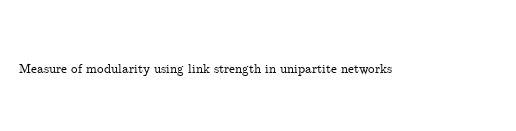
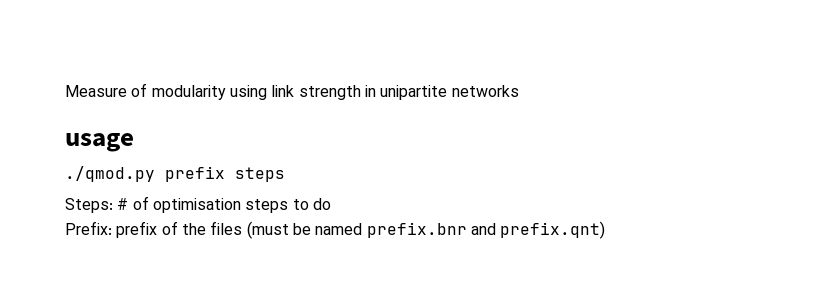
+ usage
+ ./qmod.py prefix steps
+ Steps: # of optimisation steps to do
+ Prefix: prefix of the files (must be named prefix.bnr and prefix.qnt)

